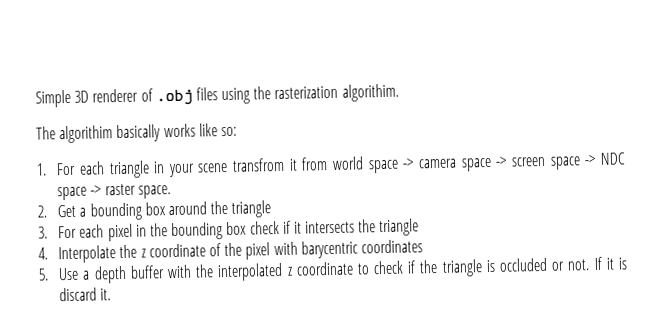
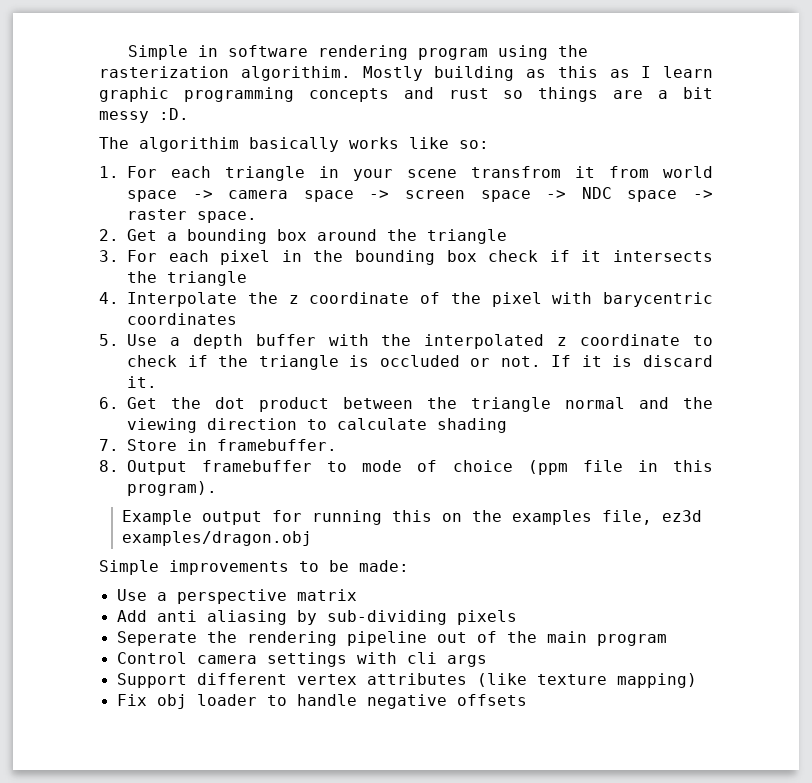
- Simple 3D renderer of .obj files using the rasterization algorithim.
+ Simple in software rendering program using the rasterization algorithim. Mostly building as this as I learn graphic programming concepts and rust so things are a bit messy :D.
+ 6. Get the dot product between the triangle normal and the viewing direction to calculate shading
+ 7. Store in framebuffer.
+ 8. Output framebuffer to mode of choice (ppm file in this program).
+ Example output for running this on the examples file, ez3d examples/dragon.obj
+ Simple improvements to be made:
+ Use a perspective matrix
+ Add anti aliasing by sub-dividing pixels
+ Seperate the rendering pipeline out of the main program
+ Control camera settings with cli args
+ Support different vertex attributes (like texture mapping)
+ Fix obj loader to handle negative offsets

